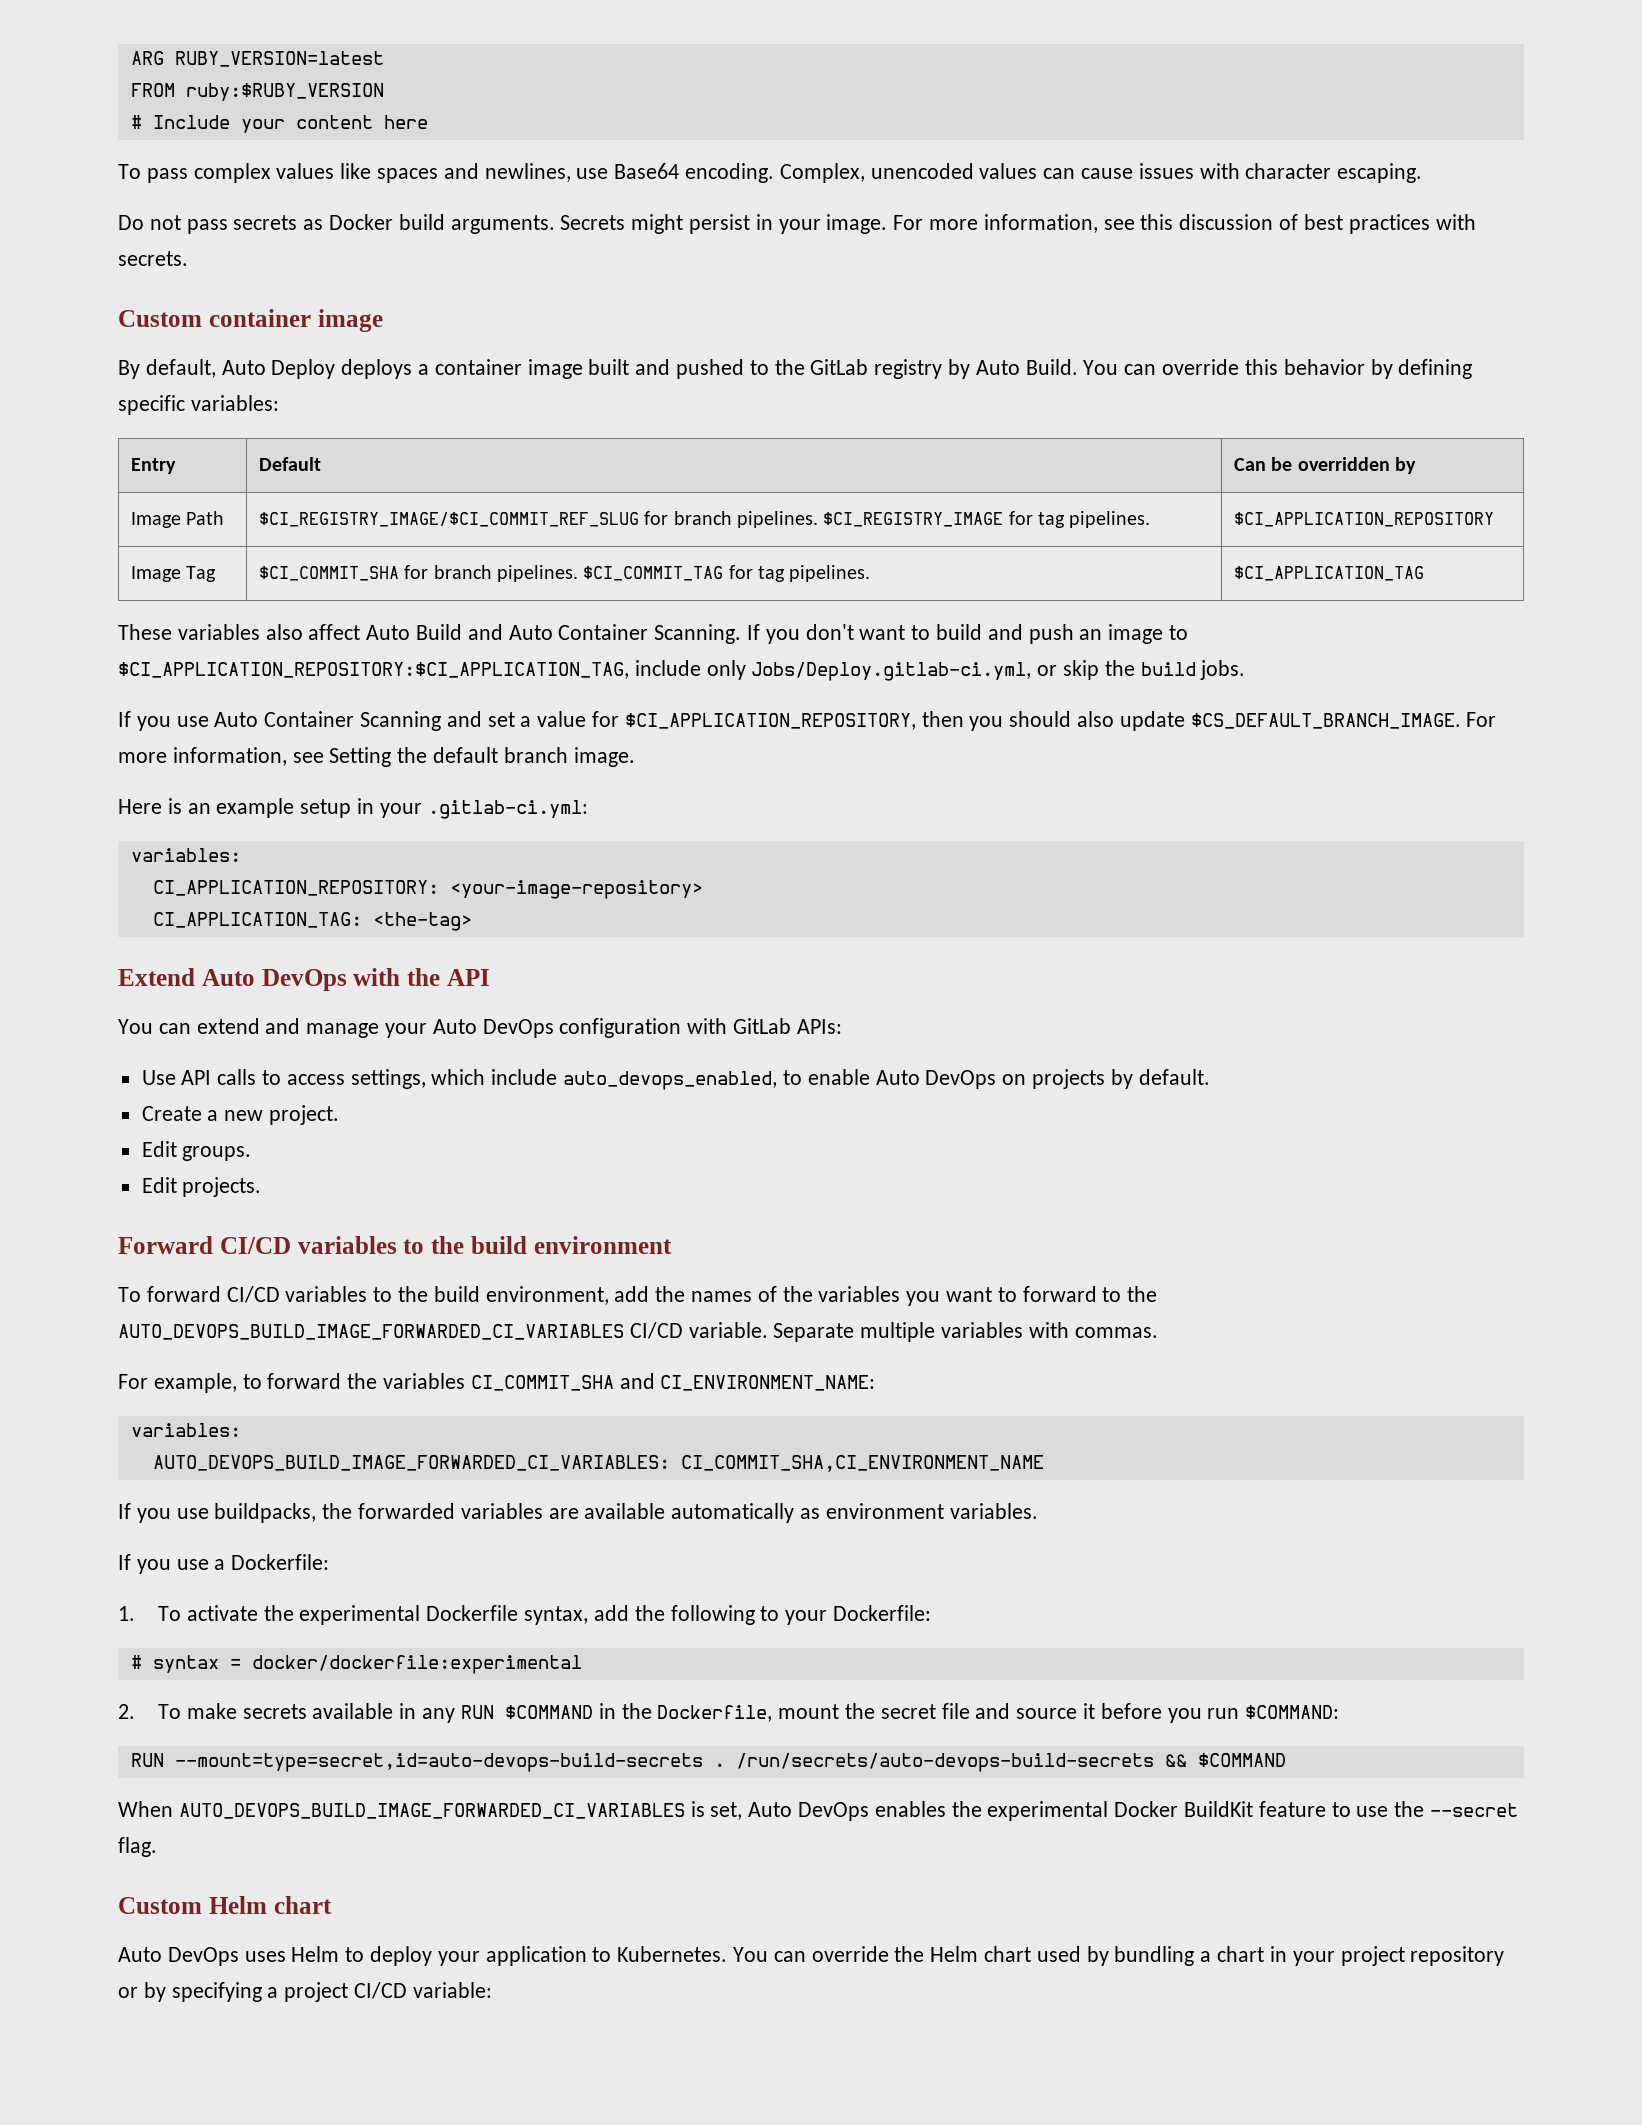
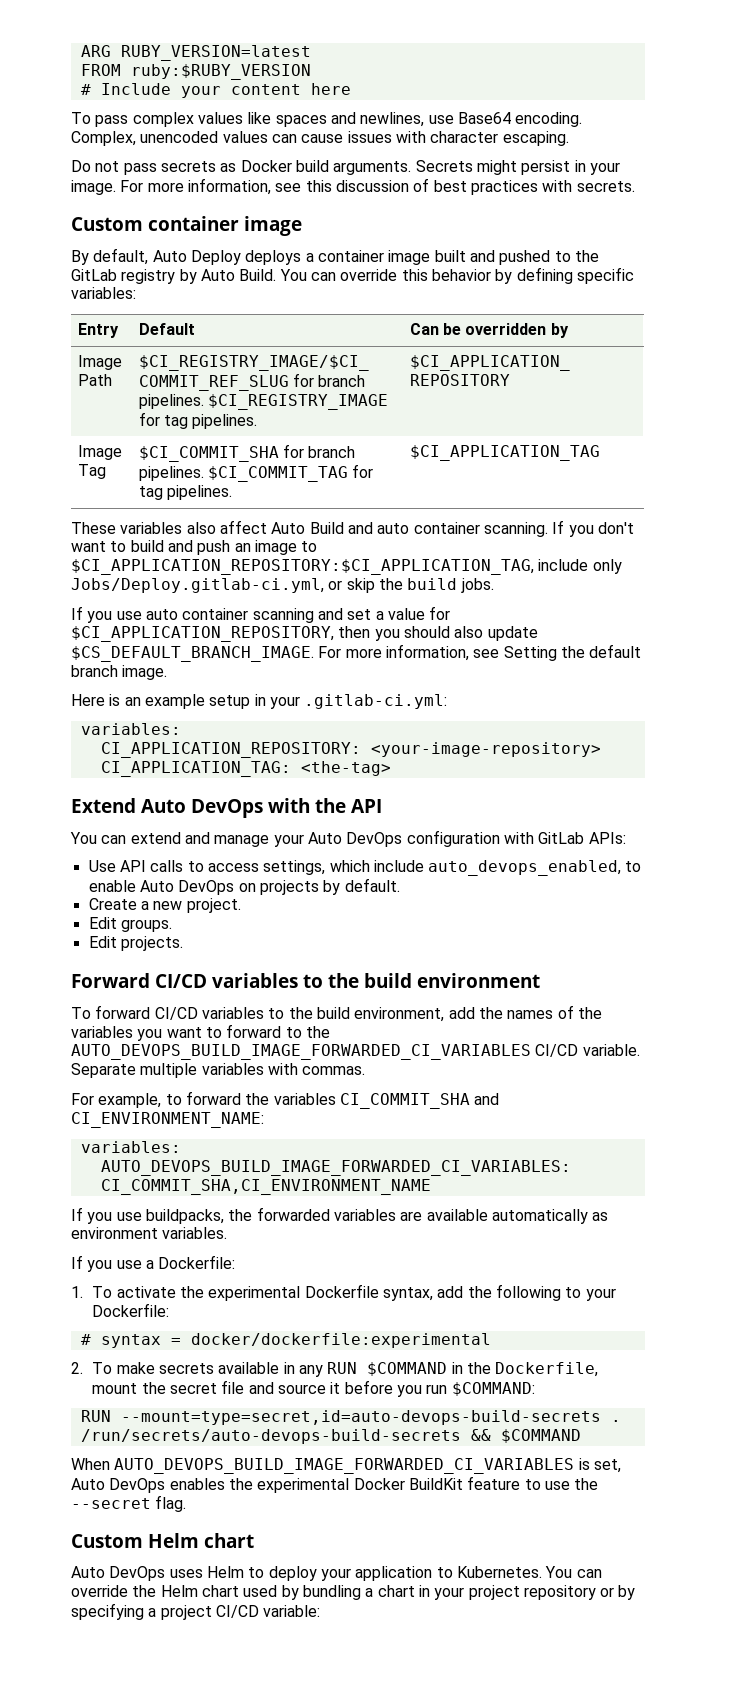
- These variables also affect Auto Build and Auto Container Scanning.
+ These variables also affect Auto Build and auto container scanning.
- If you use Auto Container Scanning and set a value for $CI_APPLICATION_REPOSITORY, then you should also update $CS_DEFAULT_BRANCH_IMAGE.
+ If you use auto container scanning and set a value for $CI_APPLICATION_REPOSITORY, then you should also update $CS_DEFAULT_BRANCH_IMAGE.

